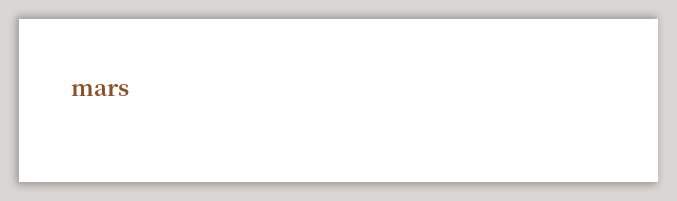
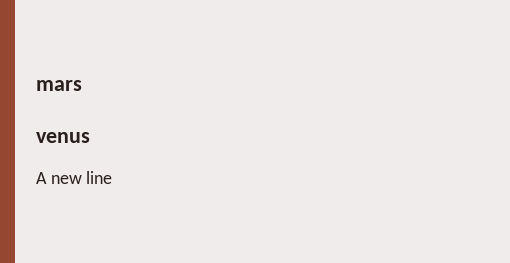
+ venus
+ A new line

